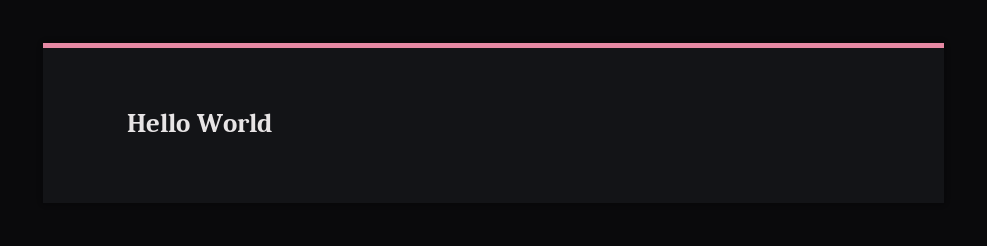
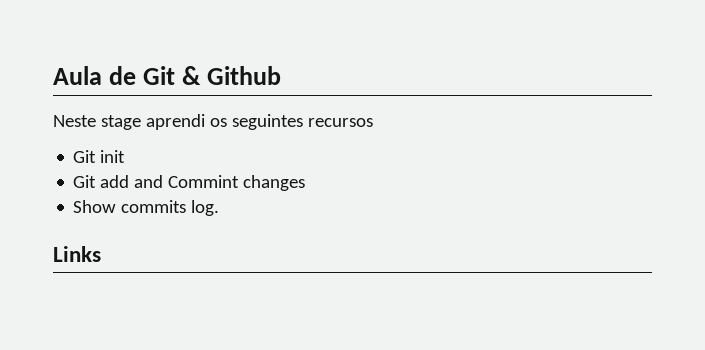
- Hello World
+ Aula de Git & Github
+ Neste stage aprendi os seguintes recursos
+ Git init
+ Git add and Commint changes
+ Show commits log.
+ Links

